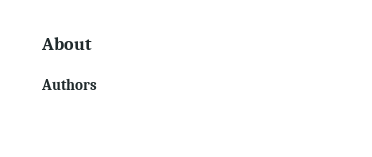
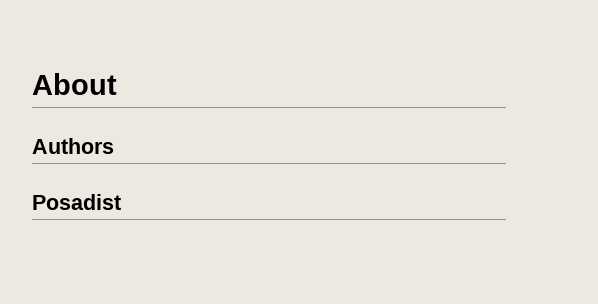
+ Posadist

